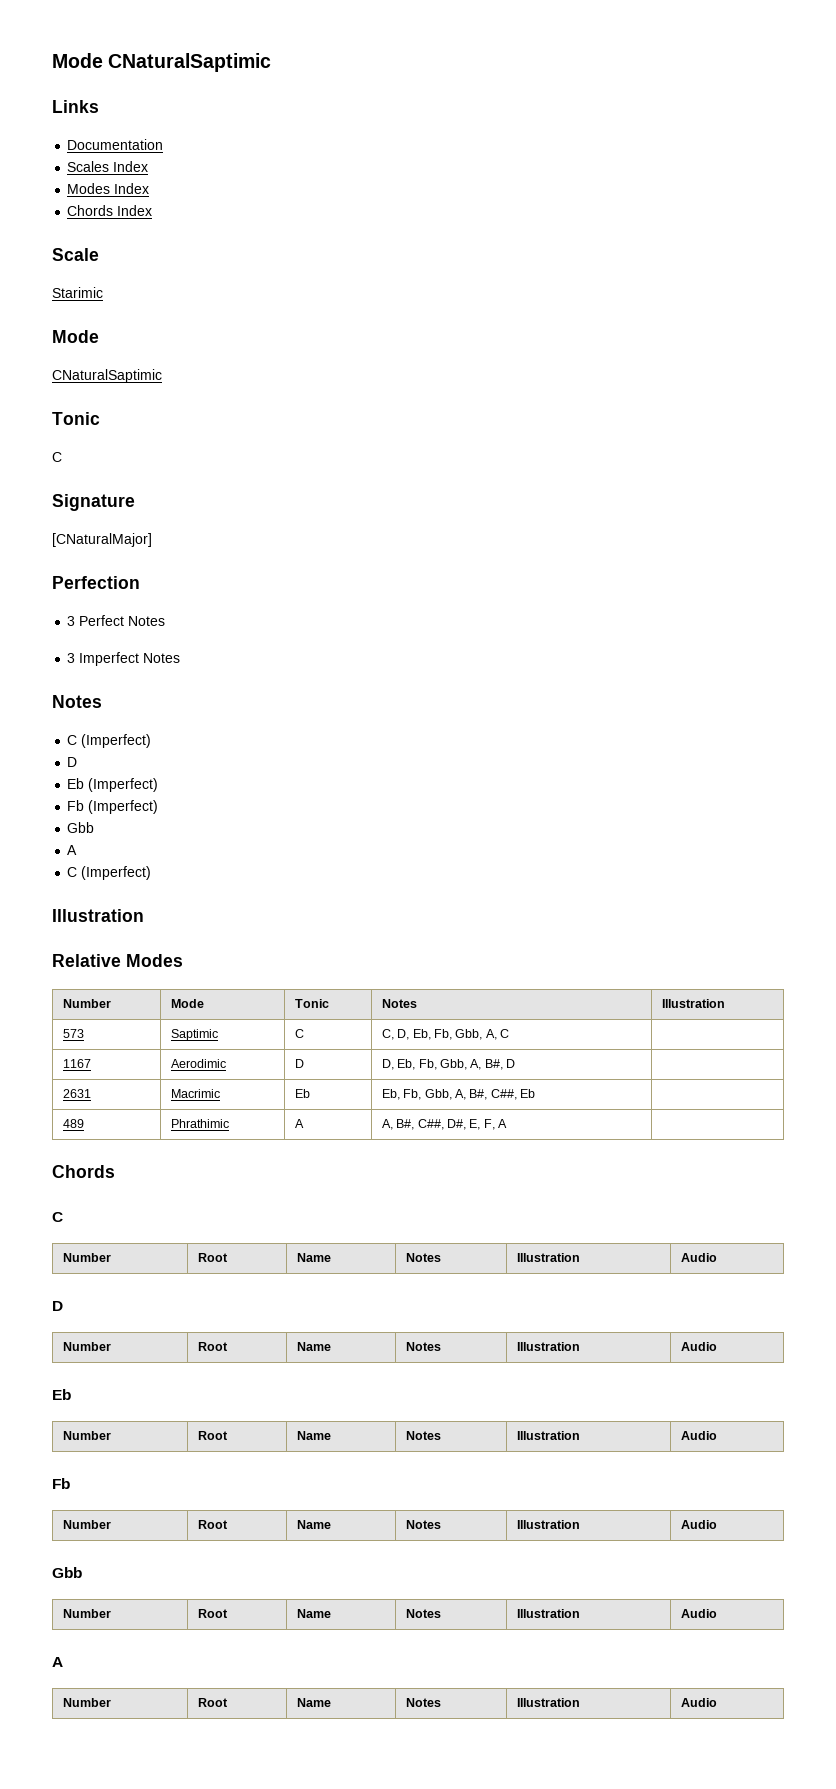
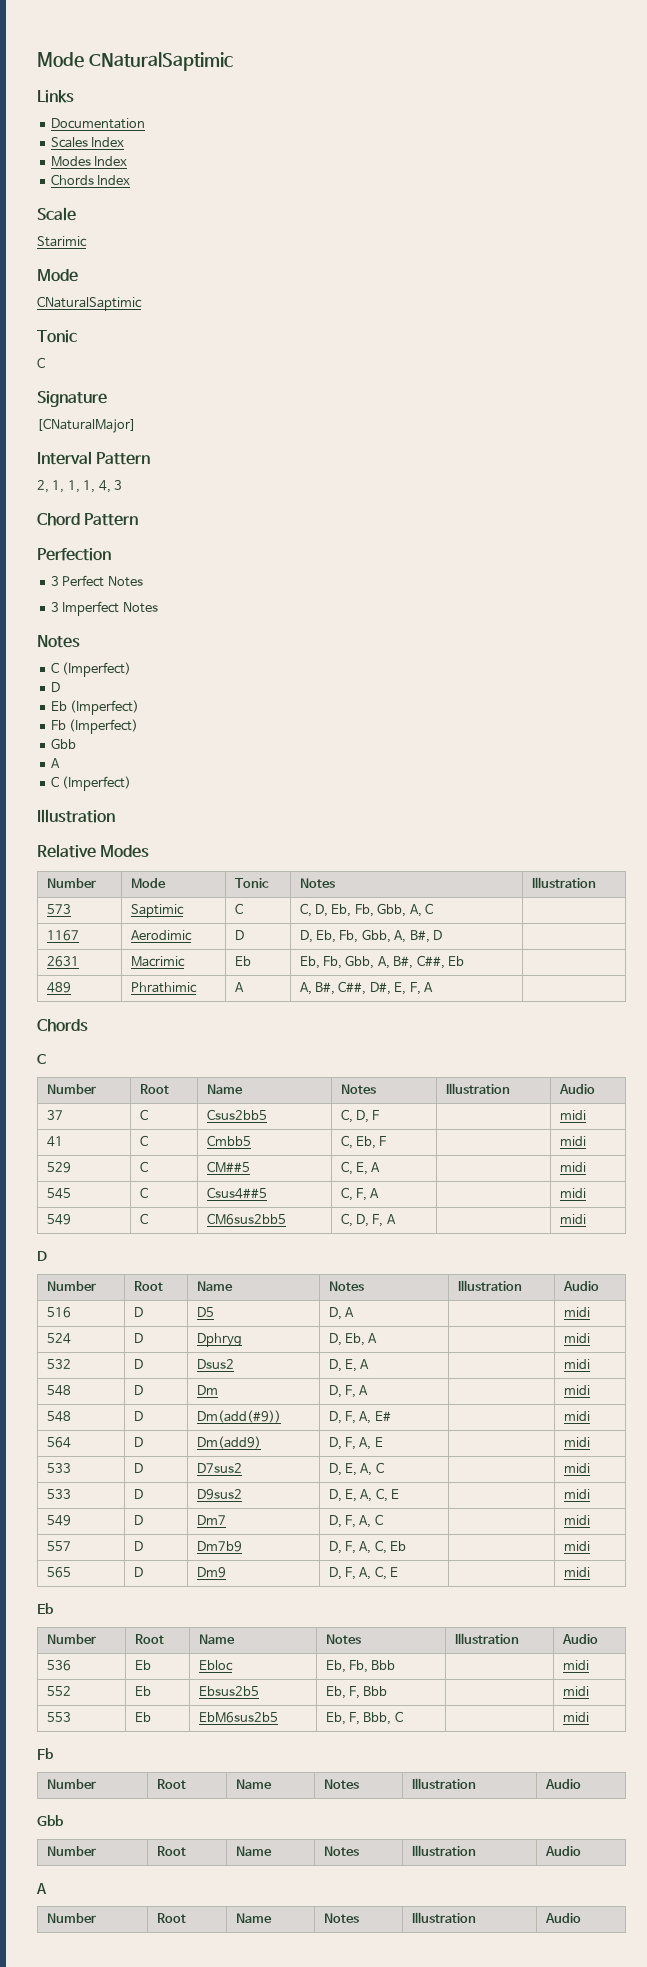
+ Interval Pattern
+ 2, 1, 1, 1, 4, 3
+ Chord Pattern
+ 37 | C | Csus2bb5 | C, D, F | | midi
+ 41 | C | Cmbb5 | C, Eb, F | | midi
+ 529 | C | CM##5 | C, E, A | | midi
+ 545 | C | Csus4##5 | C, F, A | | midi
+ 549 | C | CM6sus2bb5 | C, D, F, A | | midi
+ 516 | D | D5 | D, A | | midi
+ 524 | D | Dphryg | D, Eb, A | | midi
+ 532 | D | Dsus2 | D, E, A | | midi
+ 548 | D | Dm | D, F, A | | midi
+ 548 | D | Dm(add(#9)) | D, F, A, E# | | midi
+ 564 | D | Dm(add9) | D, F, A, E | | midi
+ 533 | D | D7sus2 | D, E, A, C | | midi
+ 533 | D | D9sus2 | D, E, A, C, E | | midi
+ 549 | D | Dm7 | D, F, A, C | | midi
+ 557 | D | Dm7b9 | D, F, A, C, Eb | | midi
+ 565 | D | Dm9 | D, F, A, C, E | | midi
+ 536 | Eb | Ebloc | Eb, Fb, Bbb | | midi
+ 552 | Eb | Ebsus2b5 | Eb, F, Bbb | | midi
+ 553 | Eb | EbM6sus2b5 | Eb, F, Bbb, C | | midi

